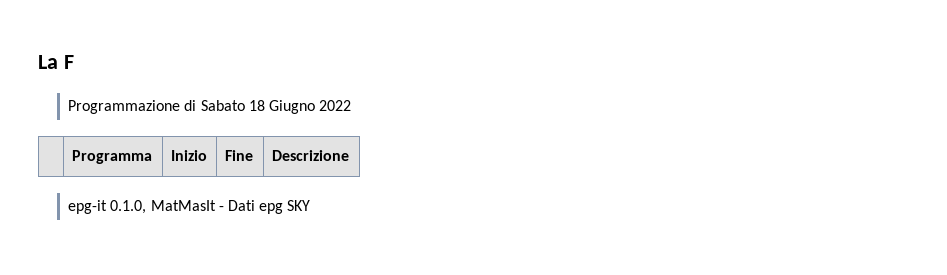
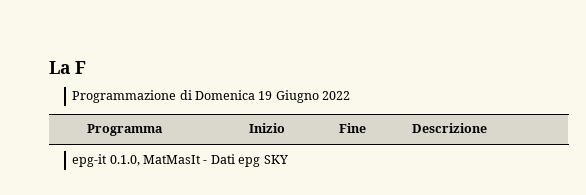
- Programmazione di Sabato 18 Giugno 2022
+ Programmazione di Domenica 19 Giugno 2022

